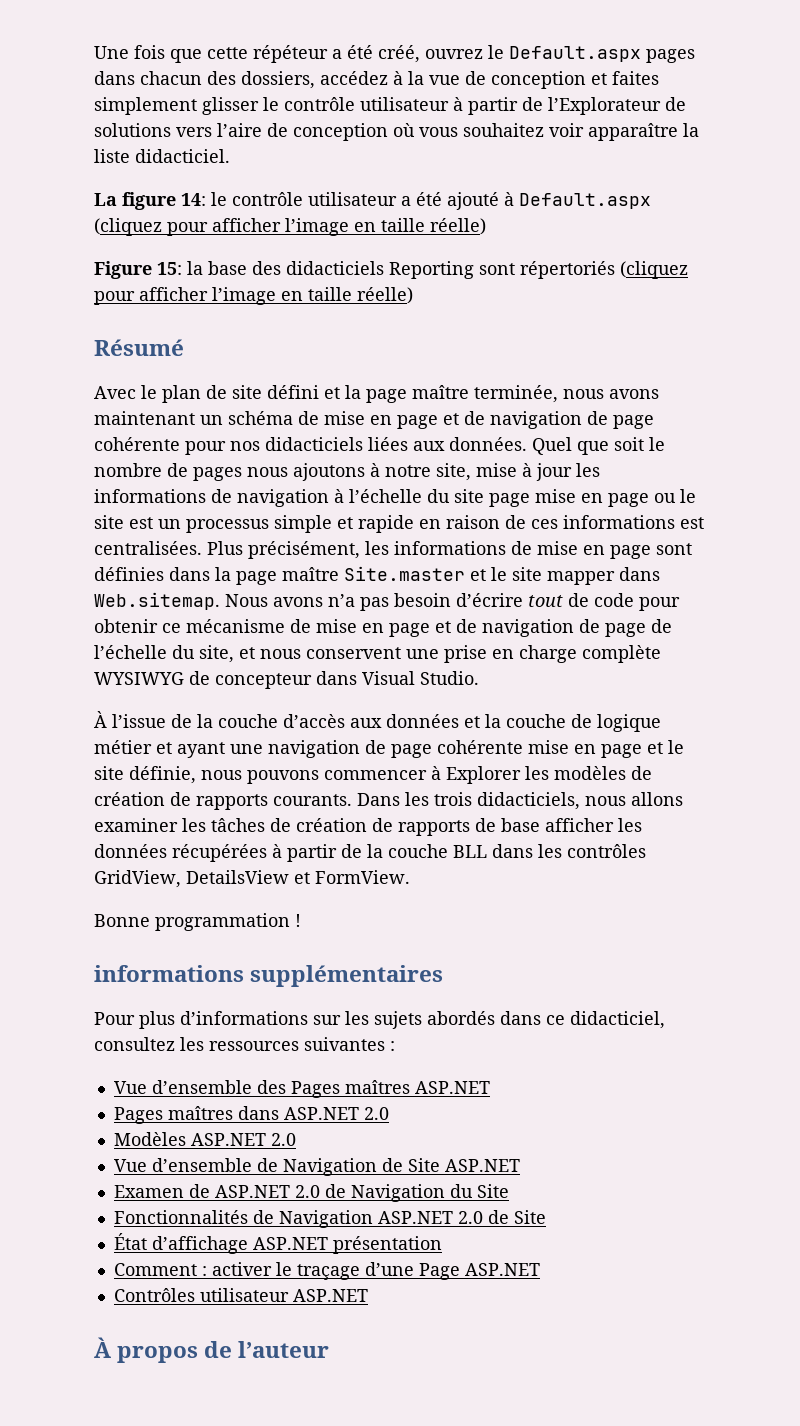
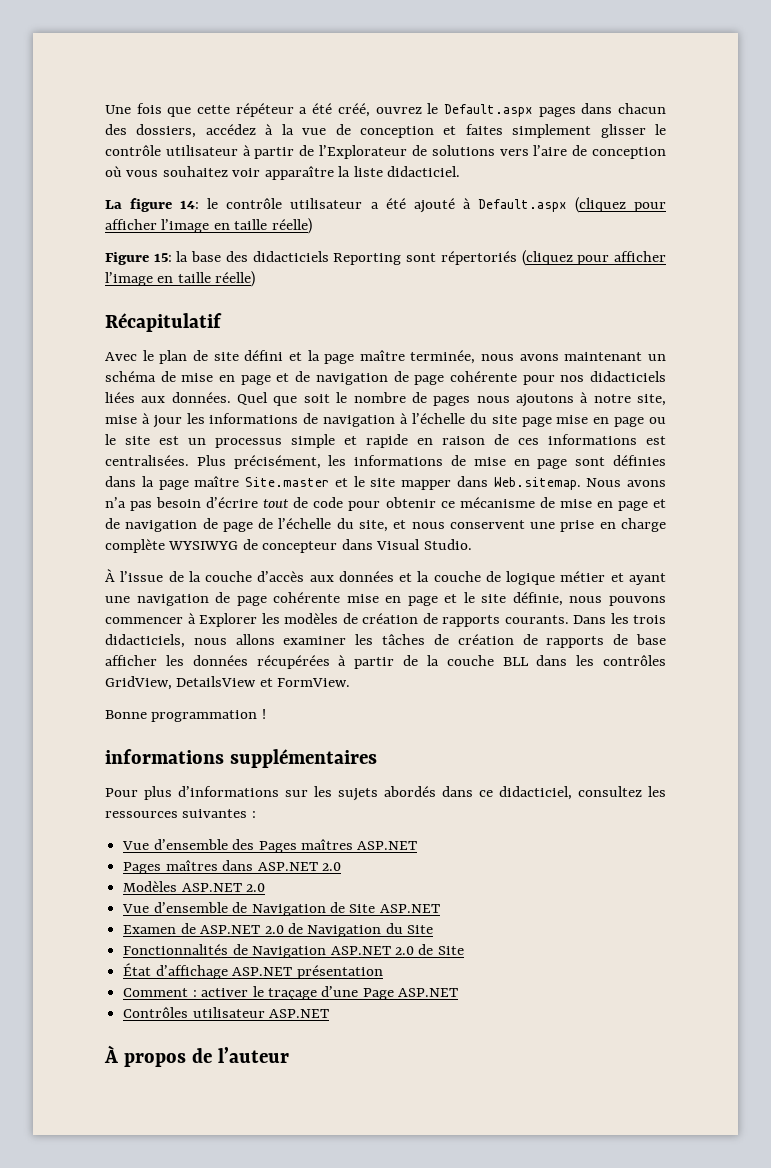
- Résumé
+ Récapitulatif

